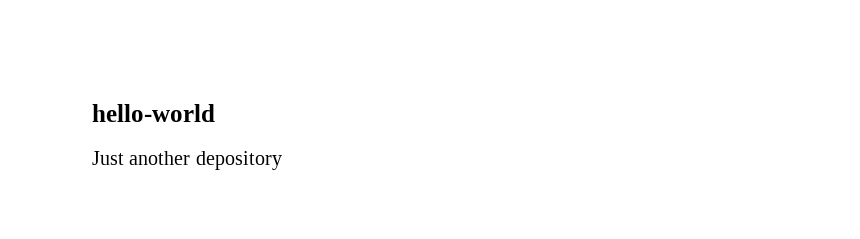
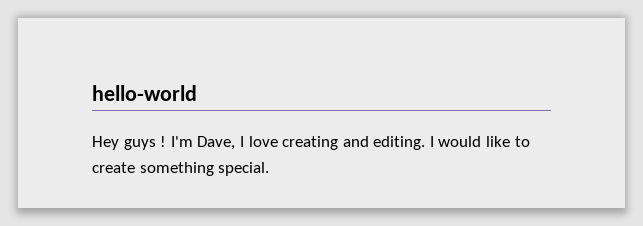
- Just another depository
+ Hey guys ! I'm Dave, I love creating and editing. I would like to create something special.

